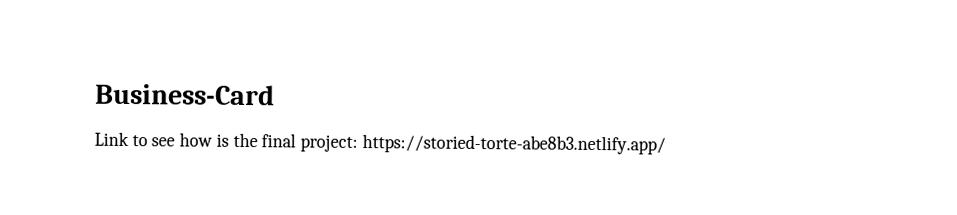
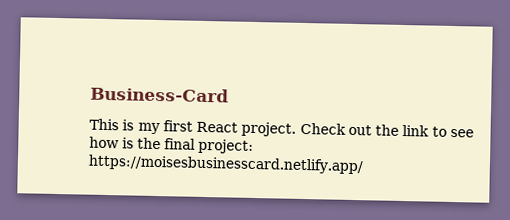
- Link to see how is the final project: https://storied-torte-abe8b3.netlify.app/
+ This is my first React project. Check out the link to see how is the final project: https://moisesbusinesscard.netlify.app/

